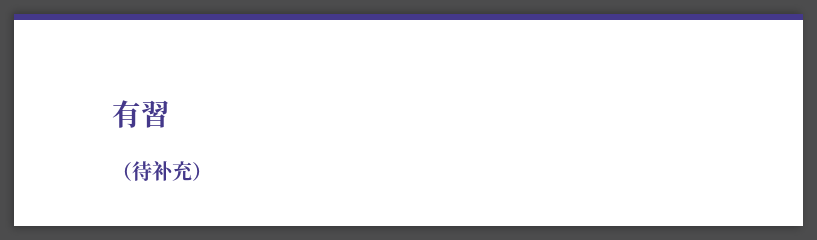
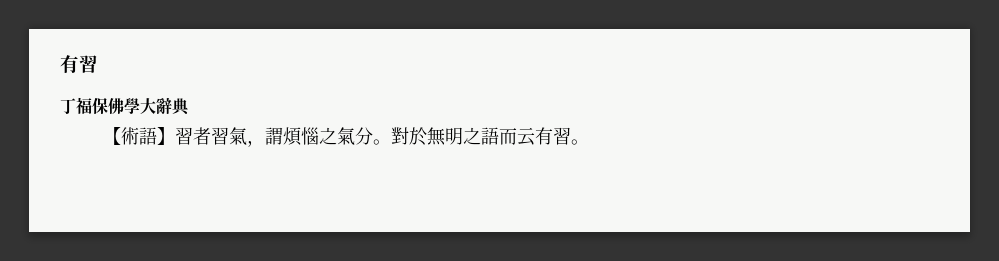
- （待补充）
+ 丁福保佛學大辭典
+ 【術語】習者習氣，謂煩惱之氣分。對於無明之語而云有習。

